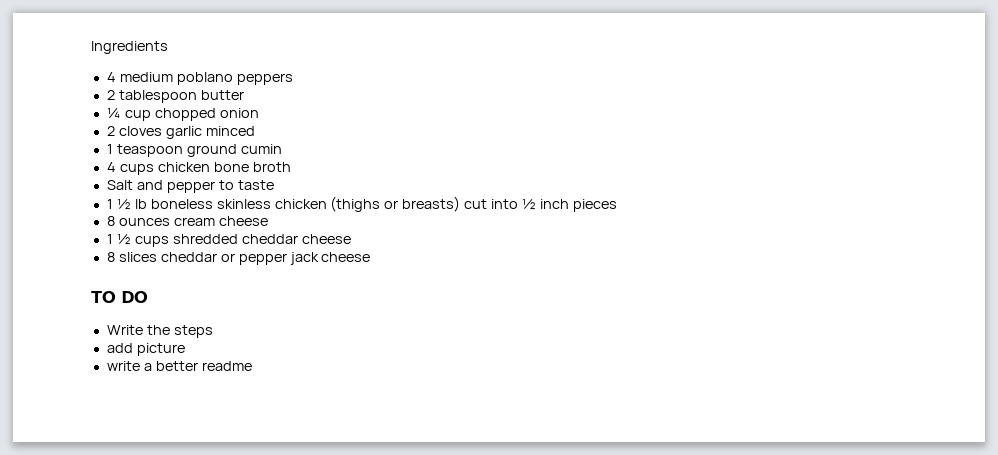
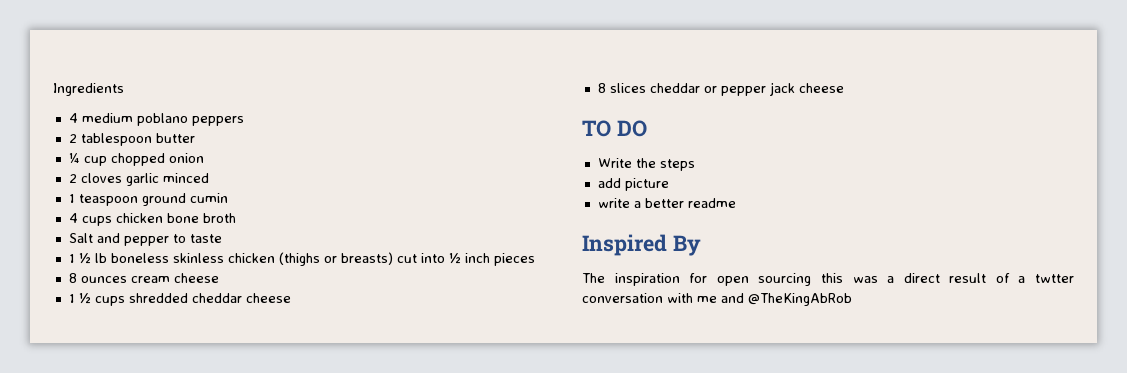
+ Inspired By
+ The inspiration for open sourcing this was a direct result of a twtter conversation with me and @TheKingAbRob

